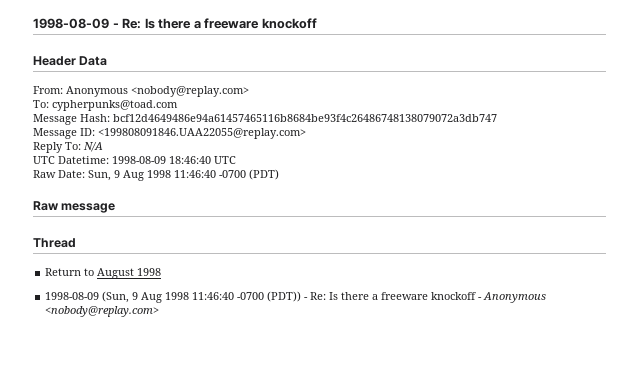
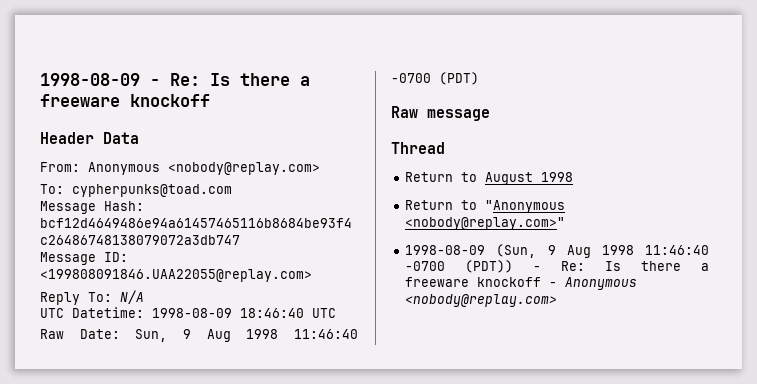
+ Return to "Anonymous <nobody@replay.com>"

